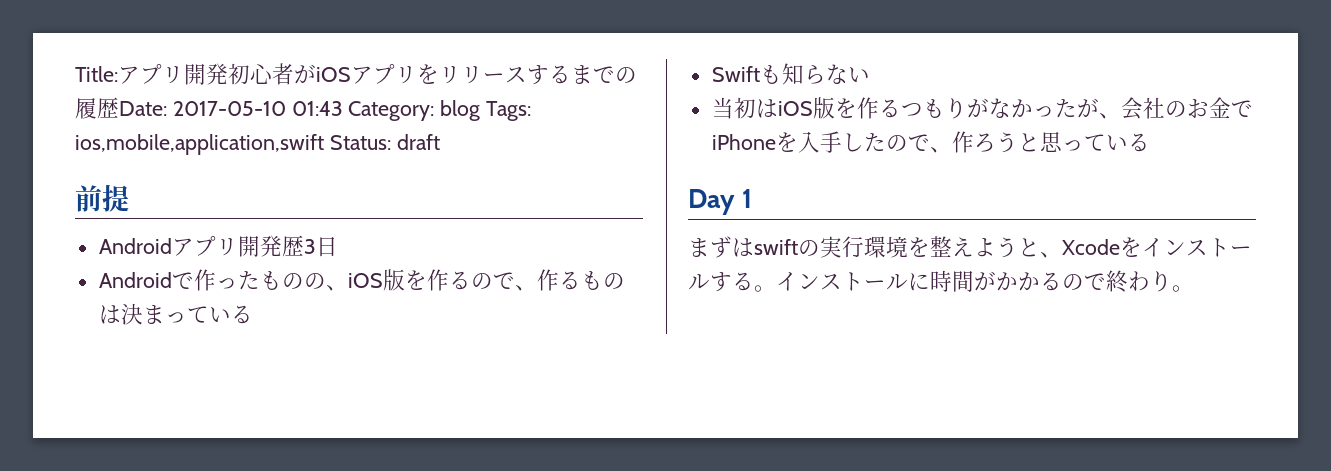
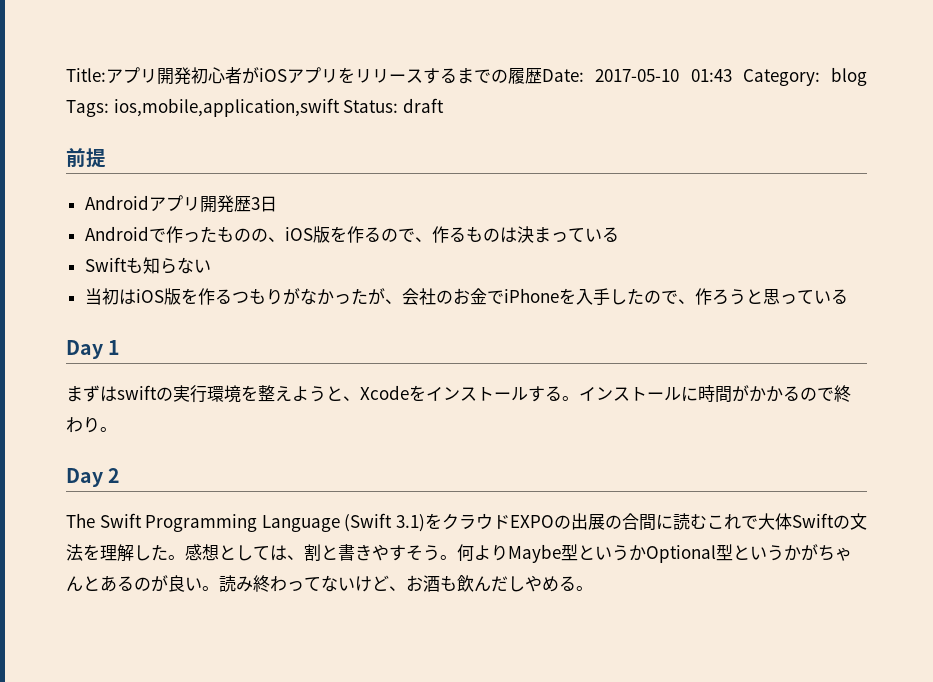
+ Day 2
+ The Swift Programming Language (Swift 3.1)をクラウドEXPOの出展の合間に読むこれで大体Swiftの文法を理解した。感想としては、割と書きやすそう。何よりMaybe型というかOptional型というかがちゃんとあるのが良い。読み終わってないけど、お酒も飲んだしやめる。

